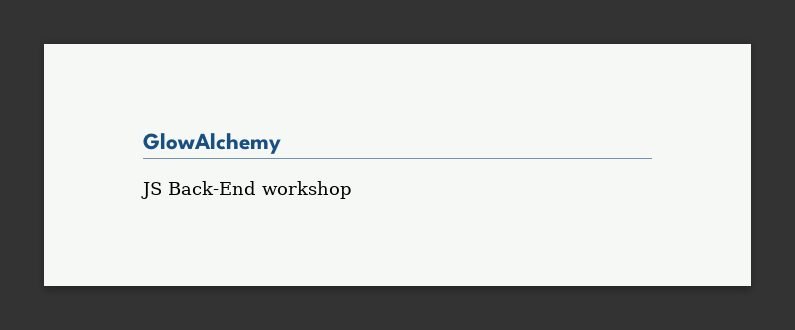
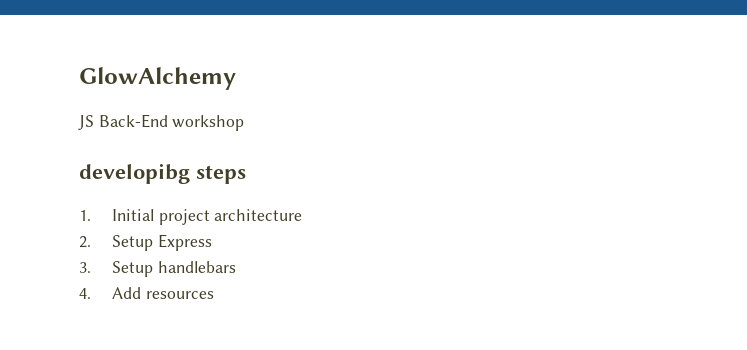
+ developibg steps
+ 1. Initial project architecture
+ 2. Setup Express
+ 3. Setup handlebars
+ 4. Add resources

